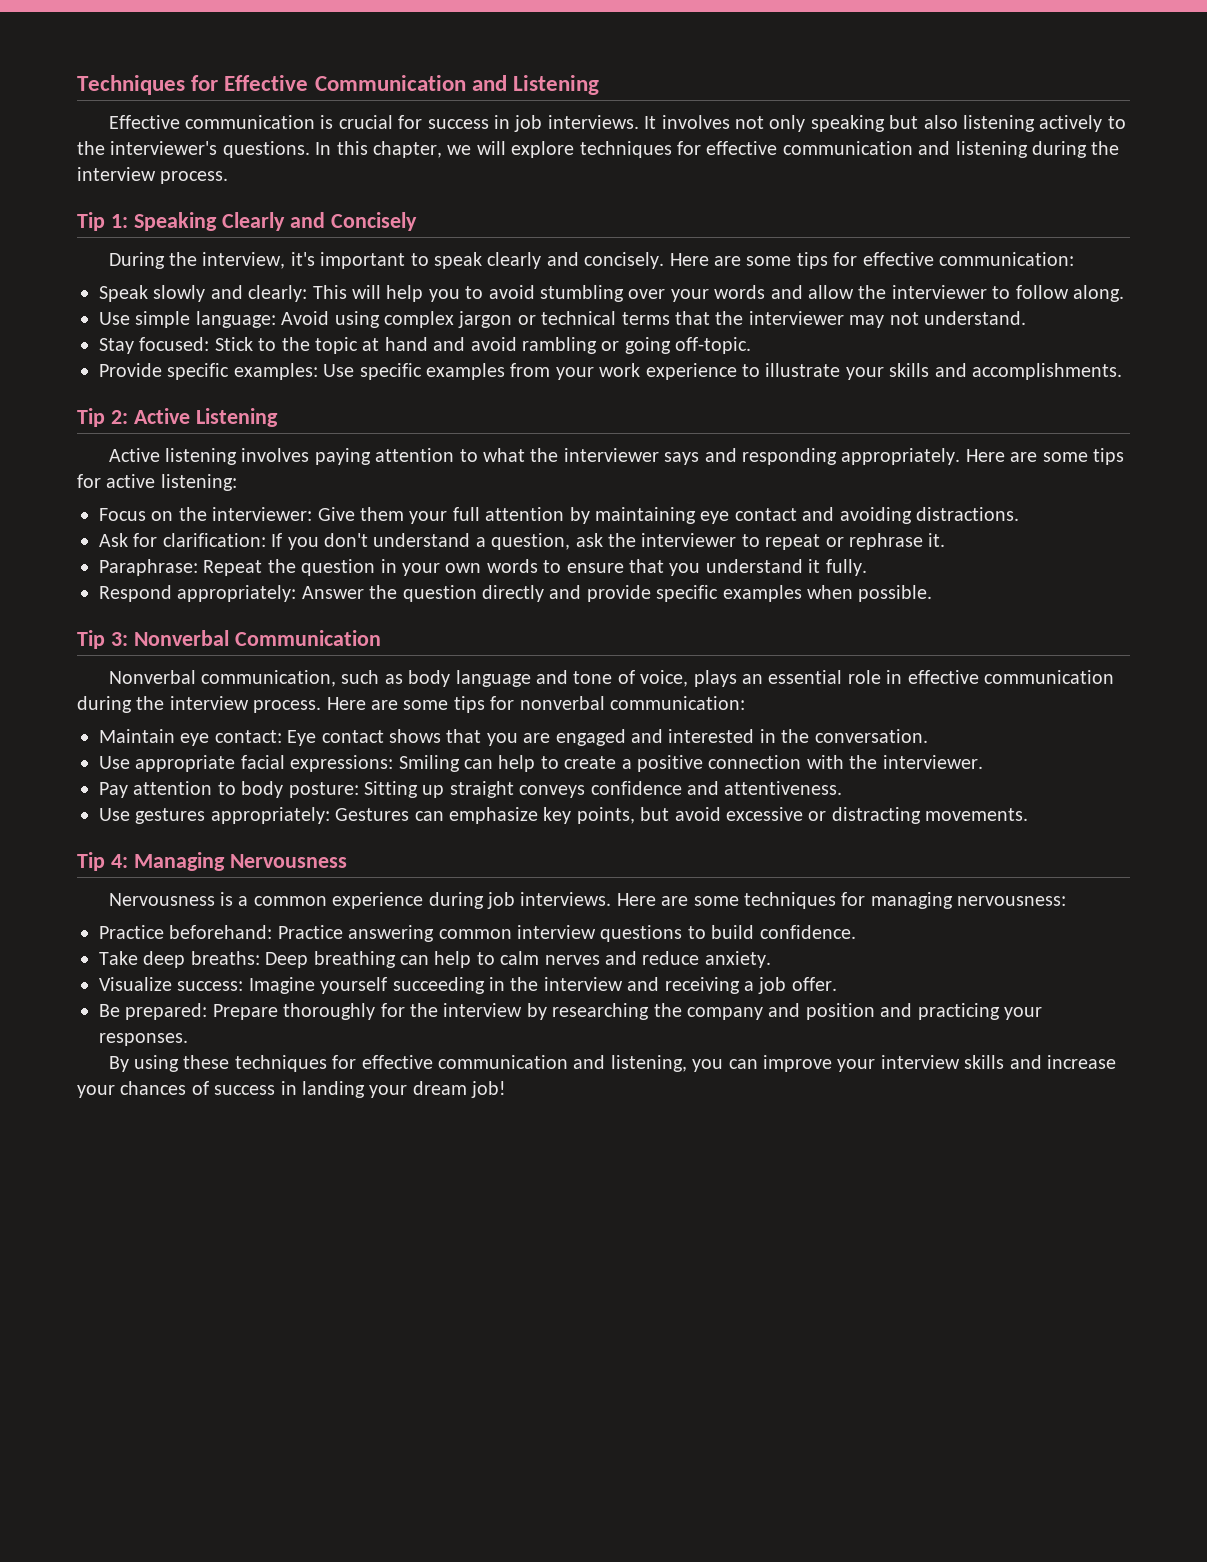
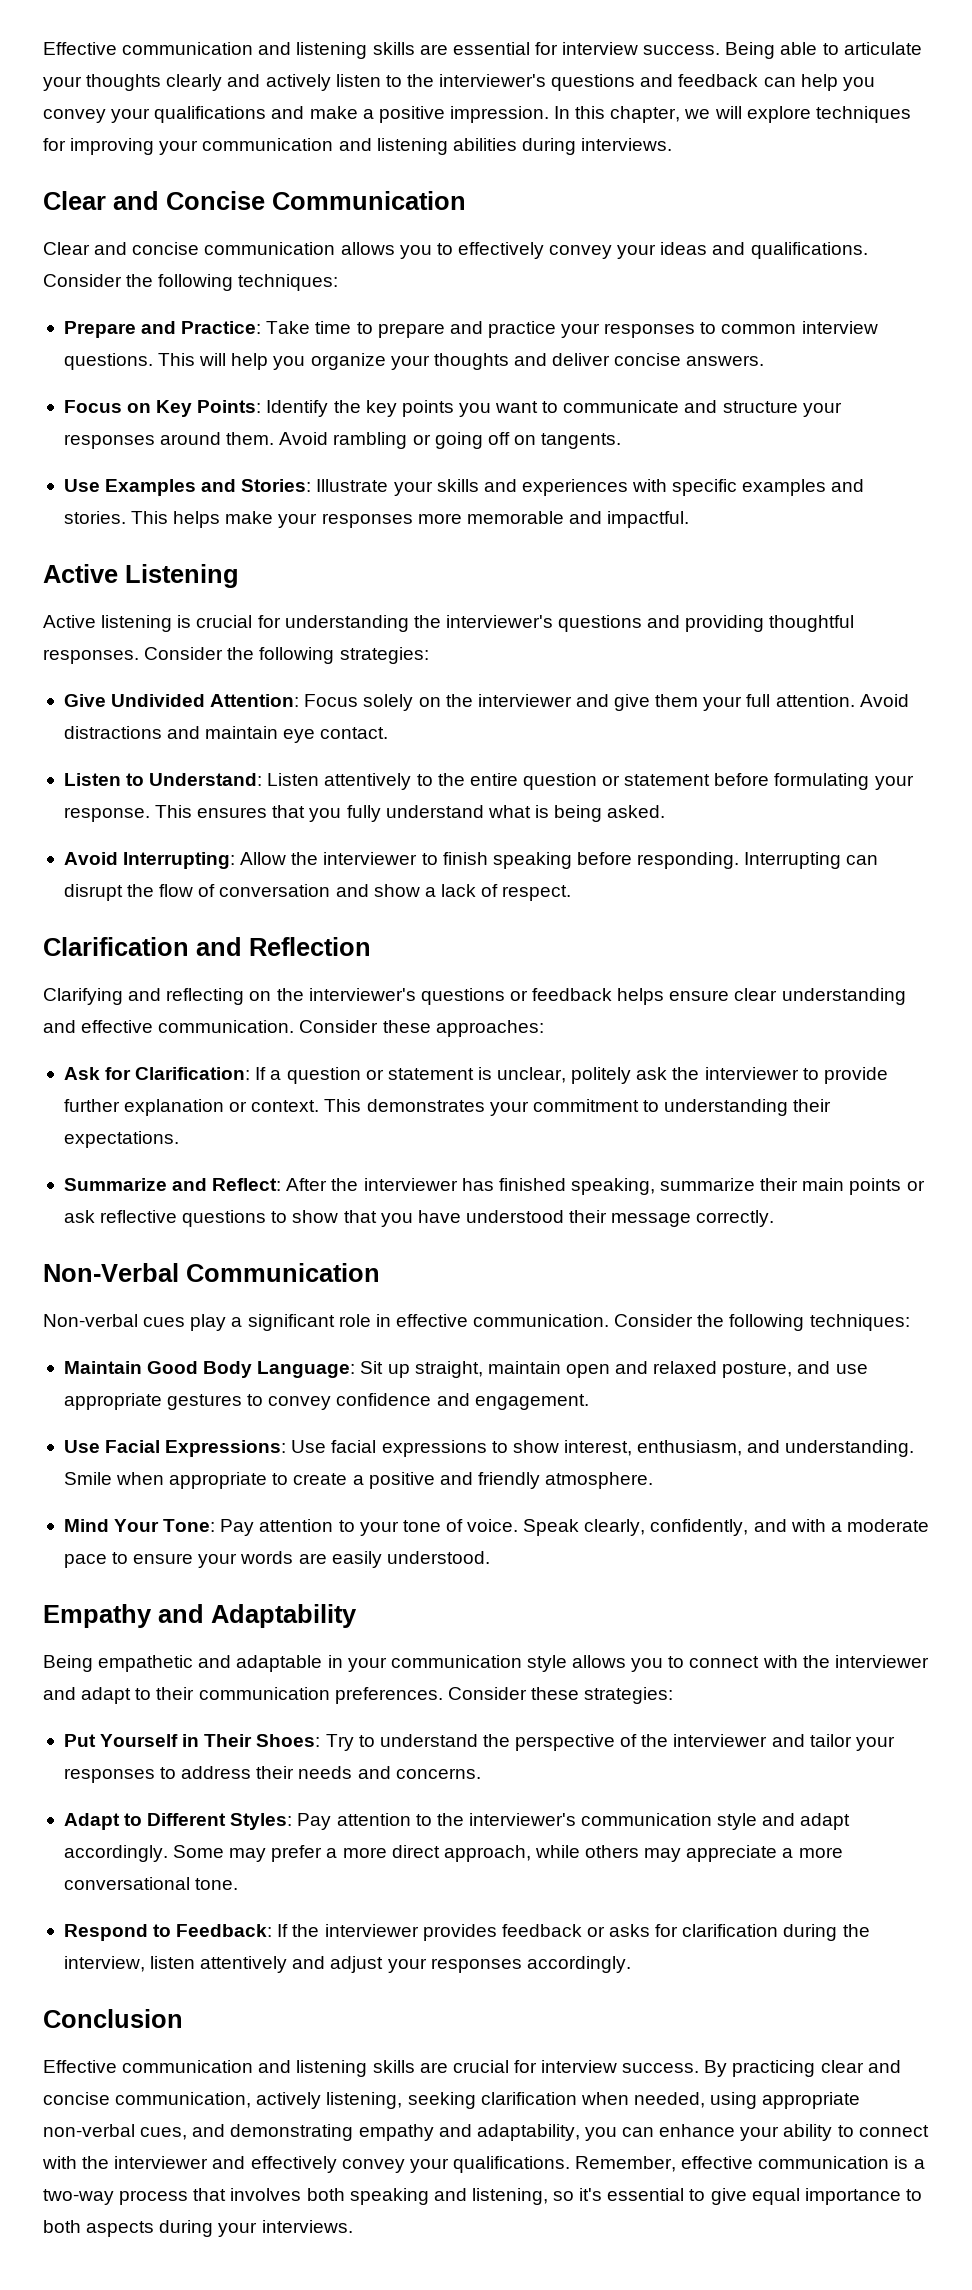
- Techniques for Effective Communication and Listening
- Effective communication is crucial for success in job interviews. It involves not only speaking but also listening actively to the interviewer's questions.
+ Effective communication and listening skills are essential for interview success. Being able to articulate your thoughts clearly and actively listen to the interviewer's questions and feedback can help you convey your qualifications and make a positive impression.
- In this chapter, we will explore techniques for effective communication and listening during the interview process.
- Tip 1: Speaking Clearly and Concisely
- During the interview, it's important to speak clearly and concisely. Here are some tips for effective communication:
- Speak slowly and clearly: This will help you to avoid stumbling over your words and allow the interviewer to follow along.
- Use simple language: Avoid using complex jargon or technical terms that the interviewer may not understand.
- Stay focused: Stick to the topic at hand and avoid rambling or going off-topic.
- Provide specific examples: Use specific examples from your work experience to illustrate your skills and accomplishments.
- Tip 2: Active Listening
- Active listening involves paying attention to what the interviewer says and responding appropriately. Here are some tips for active listening:
- Focus on the interviewer: Give them your full attention by maintaining eye contact and avoiding distractions.
- Ask for clarification: If you don't understand a question, ask the interviewer to repeat or rephrase it.
- Paraphrase: Repeat the question in your own words to ensure that you understand it fully.
- Respond appropriately: Answer the question directly and provide specific examples when possible.
- Tip 3: Nonverbal Communication
- Nonverbal communication, such as body language and tone of voice, plays an essential role in effective communication during the interview process. Here are some tips for nonverbal communication:
- Maintain eye contact: Eye contact shows that you are engaged and interested in the conversation.
- Use appropriate facial expressions: Smiling can help to create a positive connection with the interviewer.
- Pay attention to body posture: Sitting up straight conveys confidence and attentiveness.
- Use gestures appropriately: Gestures can emphasize key points, but avoid excessive or distracting movements.
- Tip 4: Managing Nervousness
- Nervousness is a common experience during job interviews. Here are some techniques for managing nervousness:
- Practice beforehand: Practice answering common interview questions to build confidence.
- Take deep breaths: Deep breathing can help to calm nerves and reduce anxiety.
- Visualize success: Imagine yourself succeeding in the interview and receiving a job offer.
- Be prepared: Prepare thoroughly for the interview by researching the company and position and practicing your responses.
- By using these techniques for effective communication and listening, you can improve your interview skills and increase your chances of success in landing your dream job!
+ In this chapter, we will explore techniques for improving your communication and listening abilities during interviews.
+ Clear and Concise Communication
+ Clear and concise communication allows you to effectively convey your ideas and qualifications. Consider the following techniques:
+ Prepare and Practice: Take time to prepare and practice your responses to common interview questions. This will help you organize your thoughts and deliver concise answers.
+ Focus on Key Points: Identify the key points you want to communicate and structure your responses around them. Avoid rambling or going off on tangents.
+ Use Examples and Stories: Illustrate your skills and experiences with specific examples and stories. This helps make your responses more memorable and impactful.
+ Active Listening
+ Active listening is crucial for understanding the interviewer's questions and providing thoughtful responses. Consider the following strategies:
+ Give Undivided Attention: Focus solely on the interviewer and give them your full attention. Avoid distractions and maintain eye contact.
+ Listen to Understand: Listen attentively to the entire question or statement before formulating your response. This ensures that you fully understand what is being asked.
+ Avoid Interrupting: Allow the interviewer to finish speaking before responding. Interrupting can disrupt the flow of conversation and show a lack of respect.
+ Clarification and Reflection
+ Clarifying and reflecting on the interviewer's questions or feedback helps ensure clear understanding and effective communication. Consider these approaches:
+ Ask for Clarification: If a question or statement is unclear, politely ask the interviewer to provide further explanation or context. This demonstrates your commitment to understanding their expectations.
+ Summarize and Reflect: After the interviewer has finished speaking, summarize their main points or ask reflective questions to show that you have understood their message correctly.
+ Non-Verbal Communication
+ Non-verbal cues play a significant role in effective communication. Consider the following techniques:
+ Maintain Good Body Language: Sit up straight, maintain open and relaxed posture, and use appropriate gestures to convey confidence and engagement.
+ Use Facial Expressions: Use facial expressions to show interest, enthusiasm, and understanding. Smile when appropriate to create a positive and friendly atmosphere.
+ Mind Your Tone: Pay attention to your tone of voice. Speak clearly, confidently, and with a moderate pace to ensure your words are easily understood.
+ Empathy and Adaptability
+ Being empathetic and adaptable in your communication style allows you to connect with the interviewer and adapt to their communication preferences. Consider these strategies:
+ Put Yourself in Their Shoes: Try to understand the perspective of the interviewer and tailor your responses to address their needs and concerns.
+ Adapt to Different Styles: Pay attention to the interviewer's communication style and adapt accordingly. Some may prefer a more direct approach, while others may appreciate a more conversational tone.
+ Respond to Feedback: If the interviewer provides feedback or asks for clarification during the interview, listen attentively and adjust your responses accordingly.
+ Conclusion
+ Effective communication and listening skills are crucial for interview success. By practicing clear and concise communication, actively listening, seeking clarification when needed, using appropriate non-verbal cues, and demonstrating empathy and adaptability, you can enhance your ability to connect with the interviewer and effectively convey your qualifications. Remember, effective communication is a two-way process that involves both speaking and listening, so it's essential to give equal importance to both aspects during your interviews.

